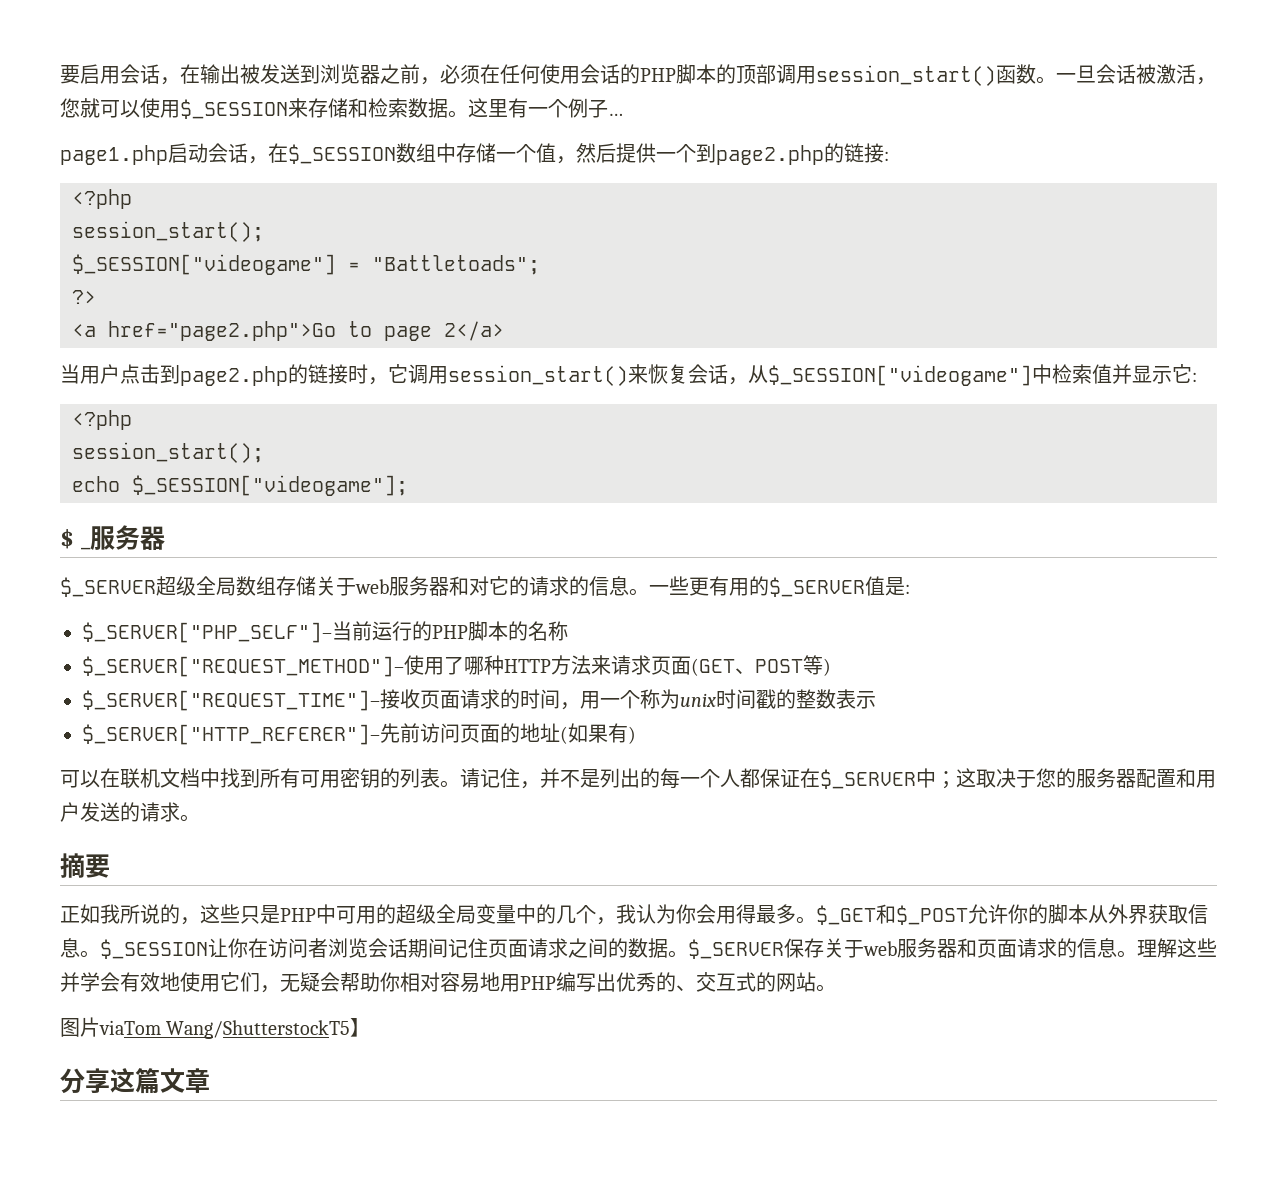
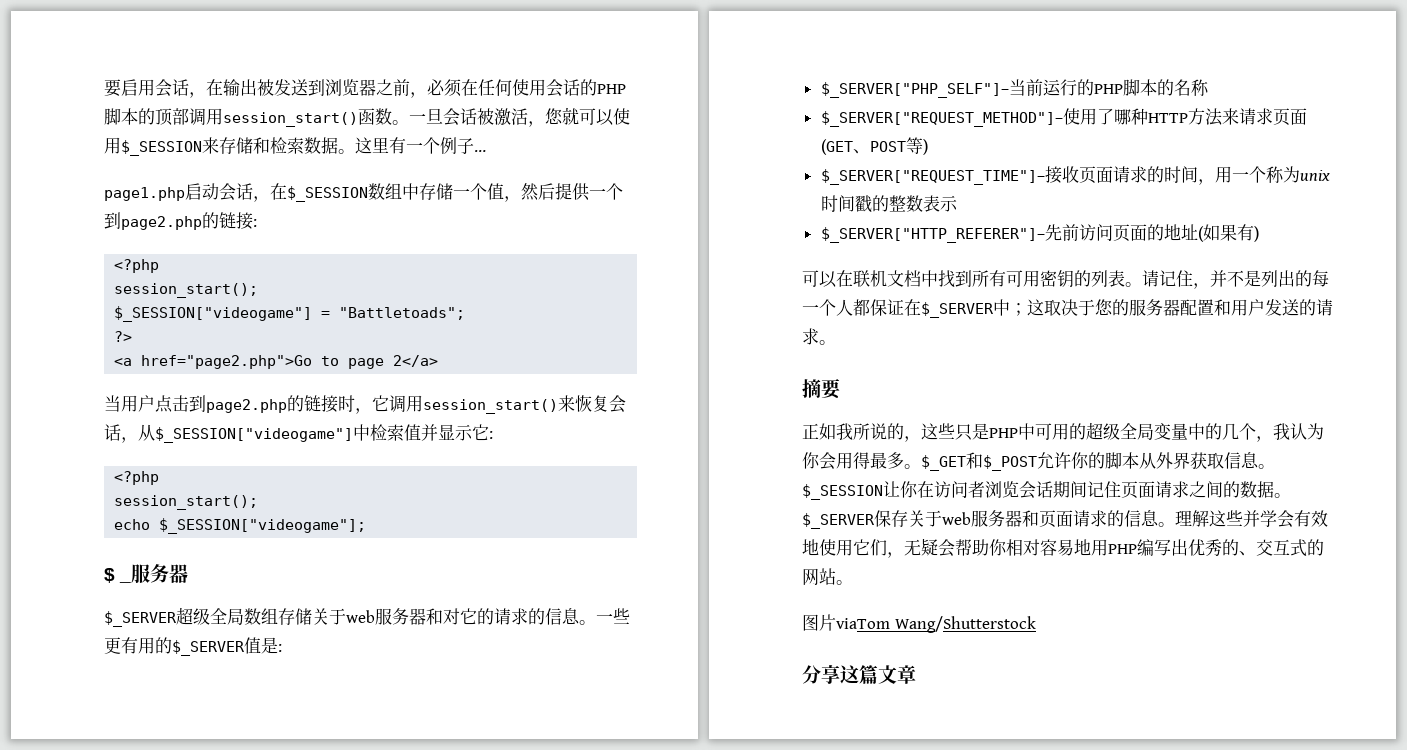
- 图片viaTom Wang/ShutterstockT5】
+ 图片viaTom Wang/Shutterstock

